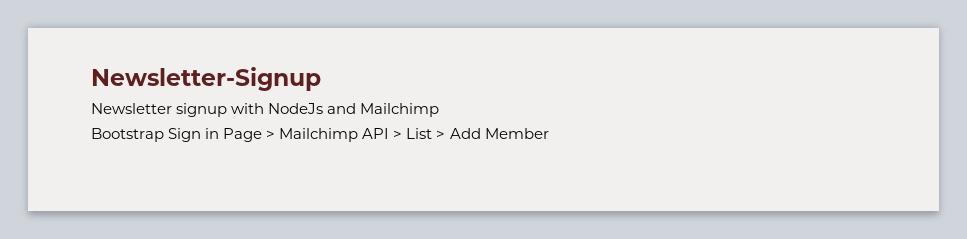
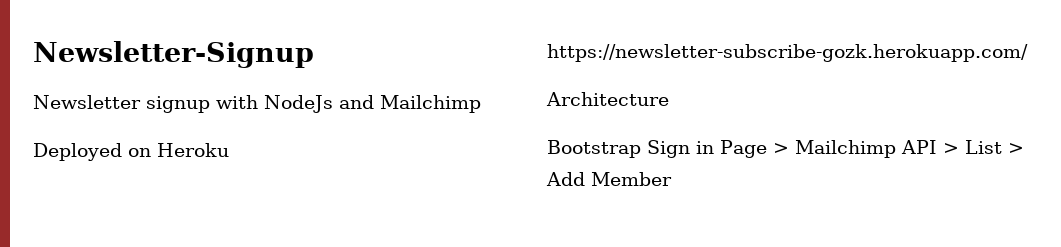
+ Deployed on Heroku https://newsletter-subscribe-gozk.herokuapp.com/
+ Architecture

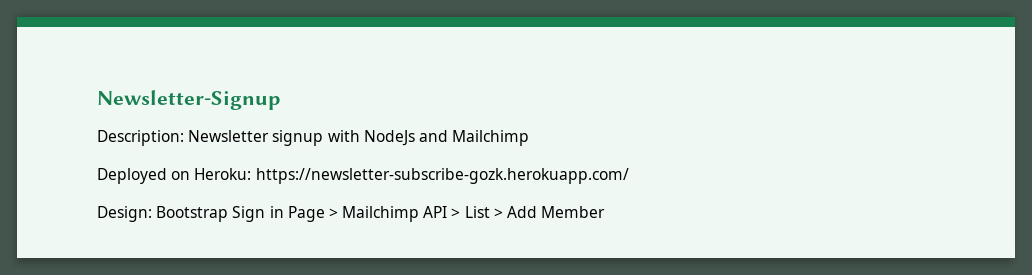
- Newsletter signup with NodeJs and Mailchimp
+ Description: Newsletter signup with NodeJs and Mailchimp
- Deployed on Heroku https://newsletter-subscribe-gozk.herokuapp.com/
+ Deployed on Heroku: https://newsletter-subscribe-gozk.herokuapp.com/
- Architecture
- Bootstrap Sign in Page > Mailchimp API > List > Add Member
+ Design: Bootstrap Sign in Page > Mailchimp API > List > Add Member

